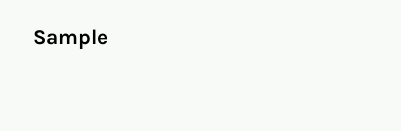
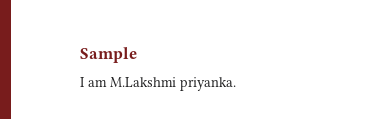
+ I am M.Lakshmi priyanka.

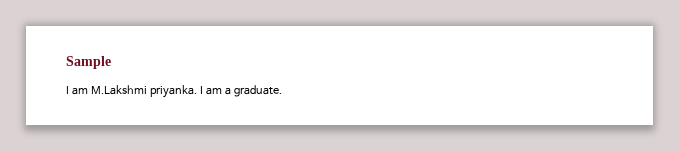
+ I am a graduate.

